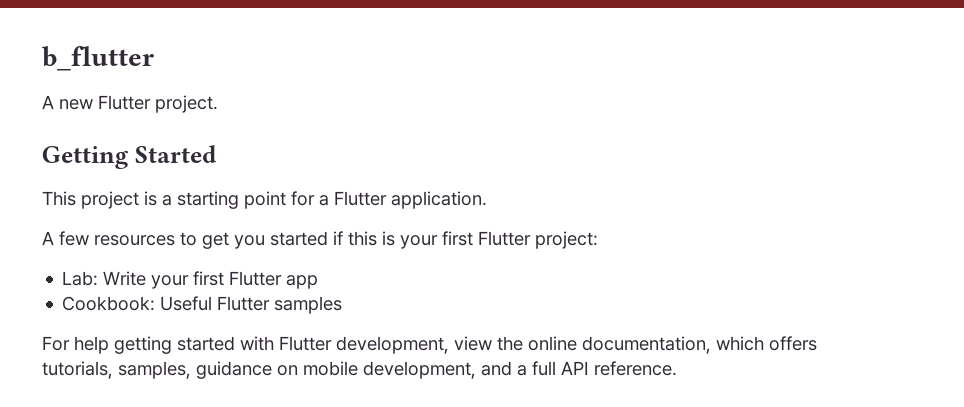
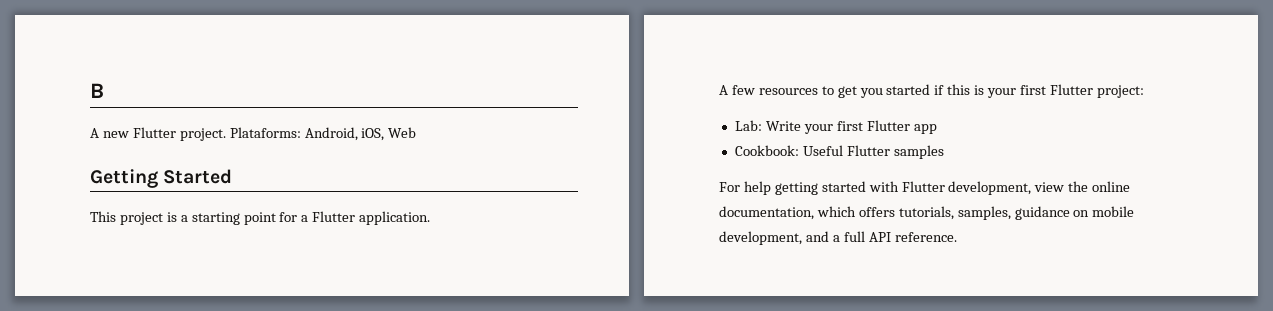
- b_flutter
+ B
+ Plataforms: Android, iOS, Web

